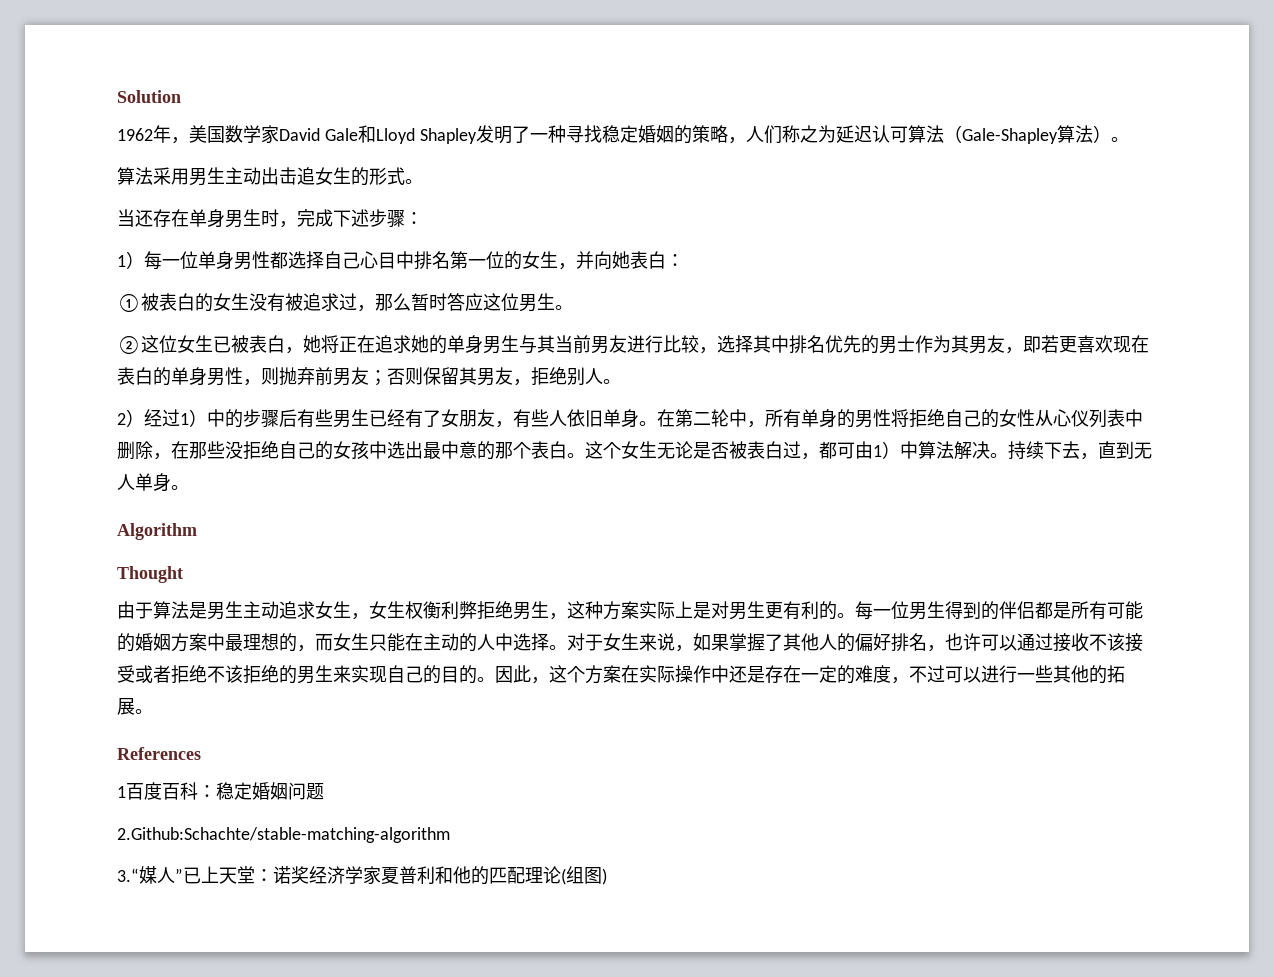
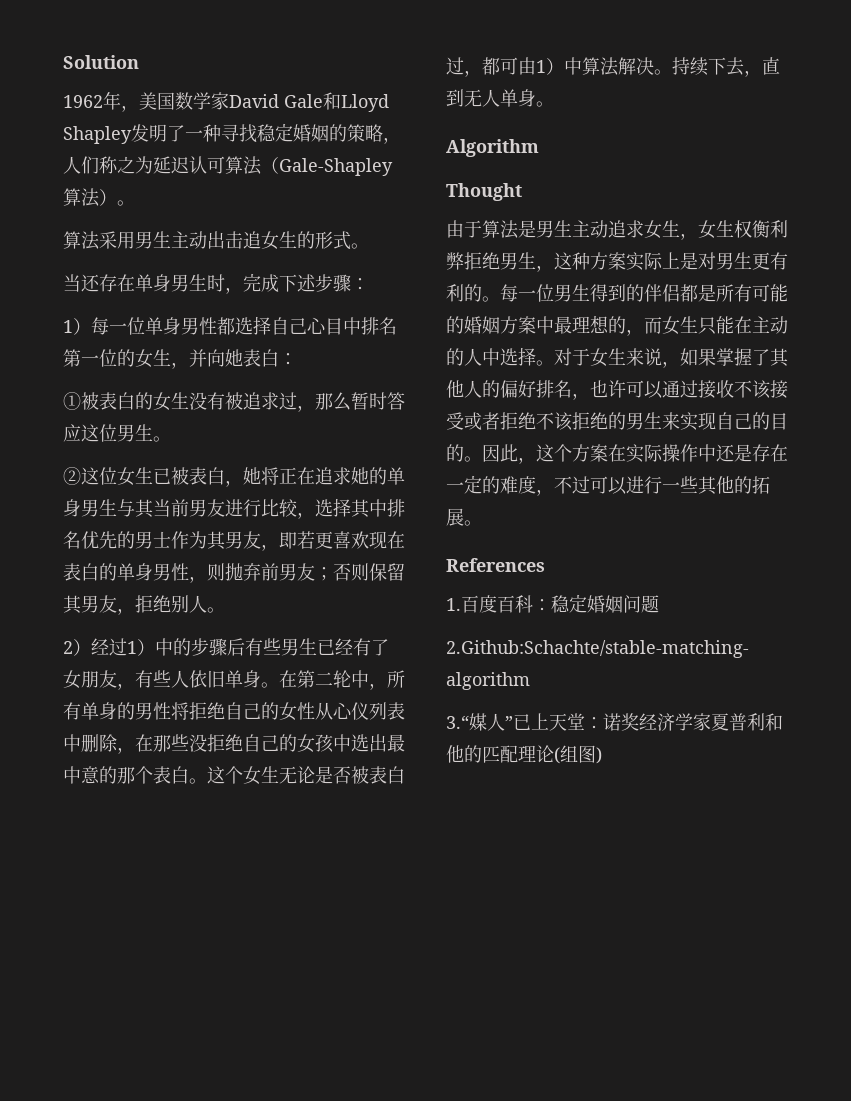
- 1百度百科：稳定婚姻问题
+ 1.百度百科：稳定婚姻问题

